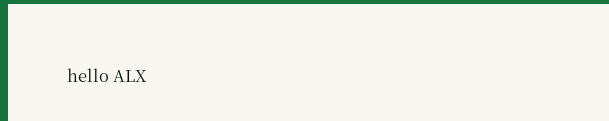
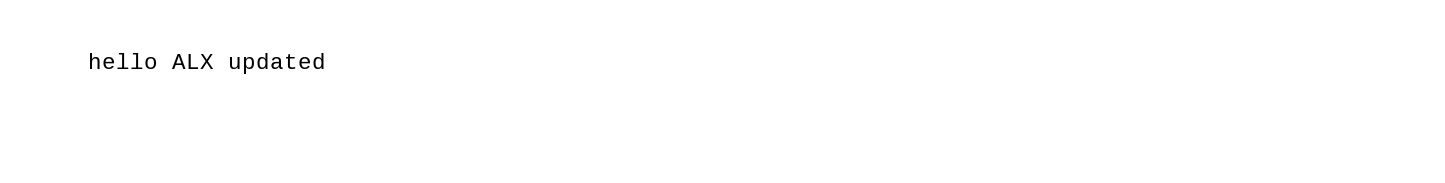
- hello ALX
+ hello ALX updated

